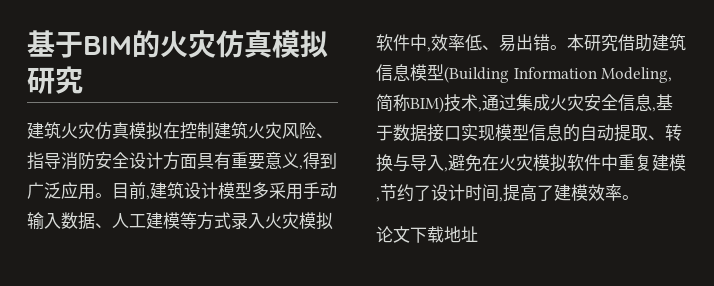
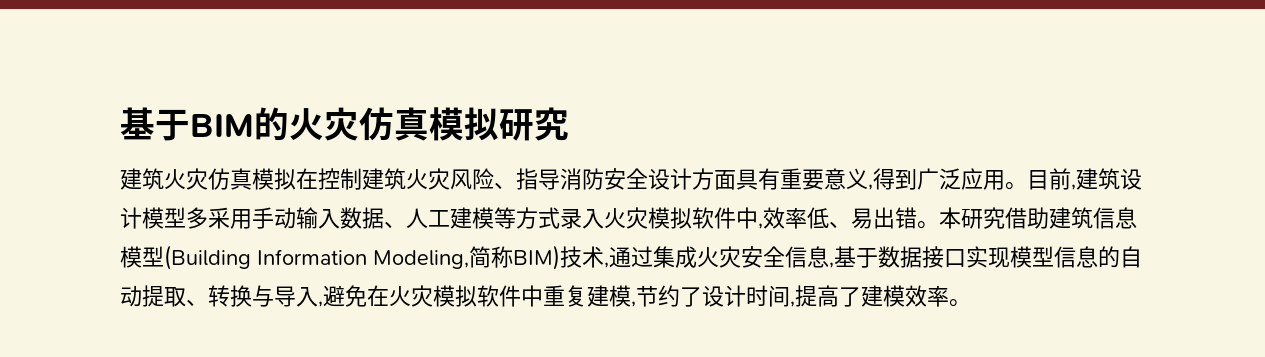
- 论文下载地址

